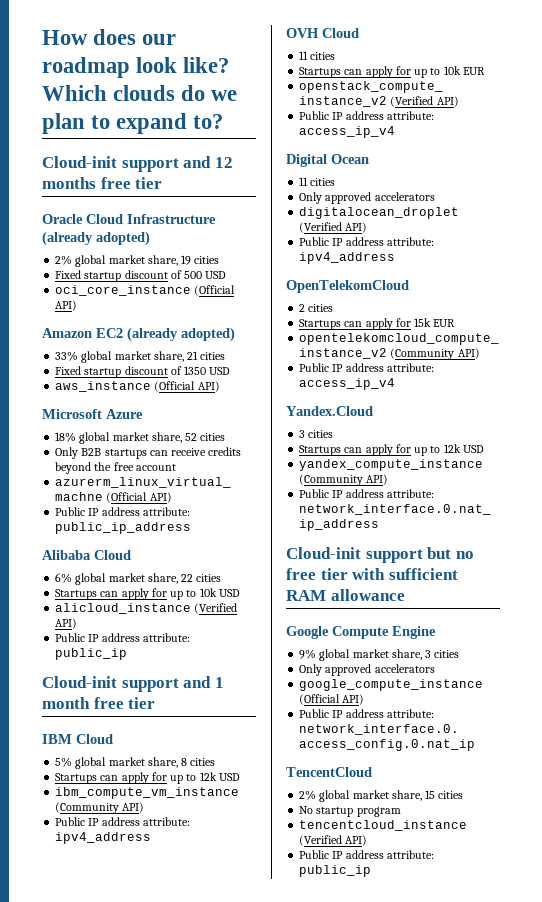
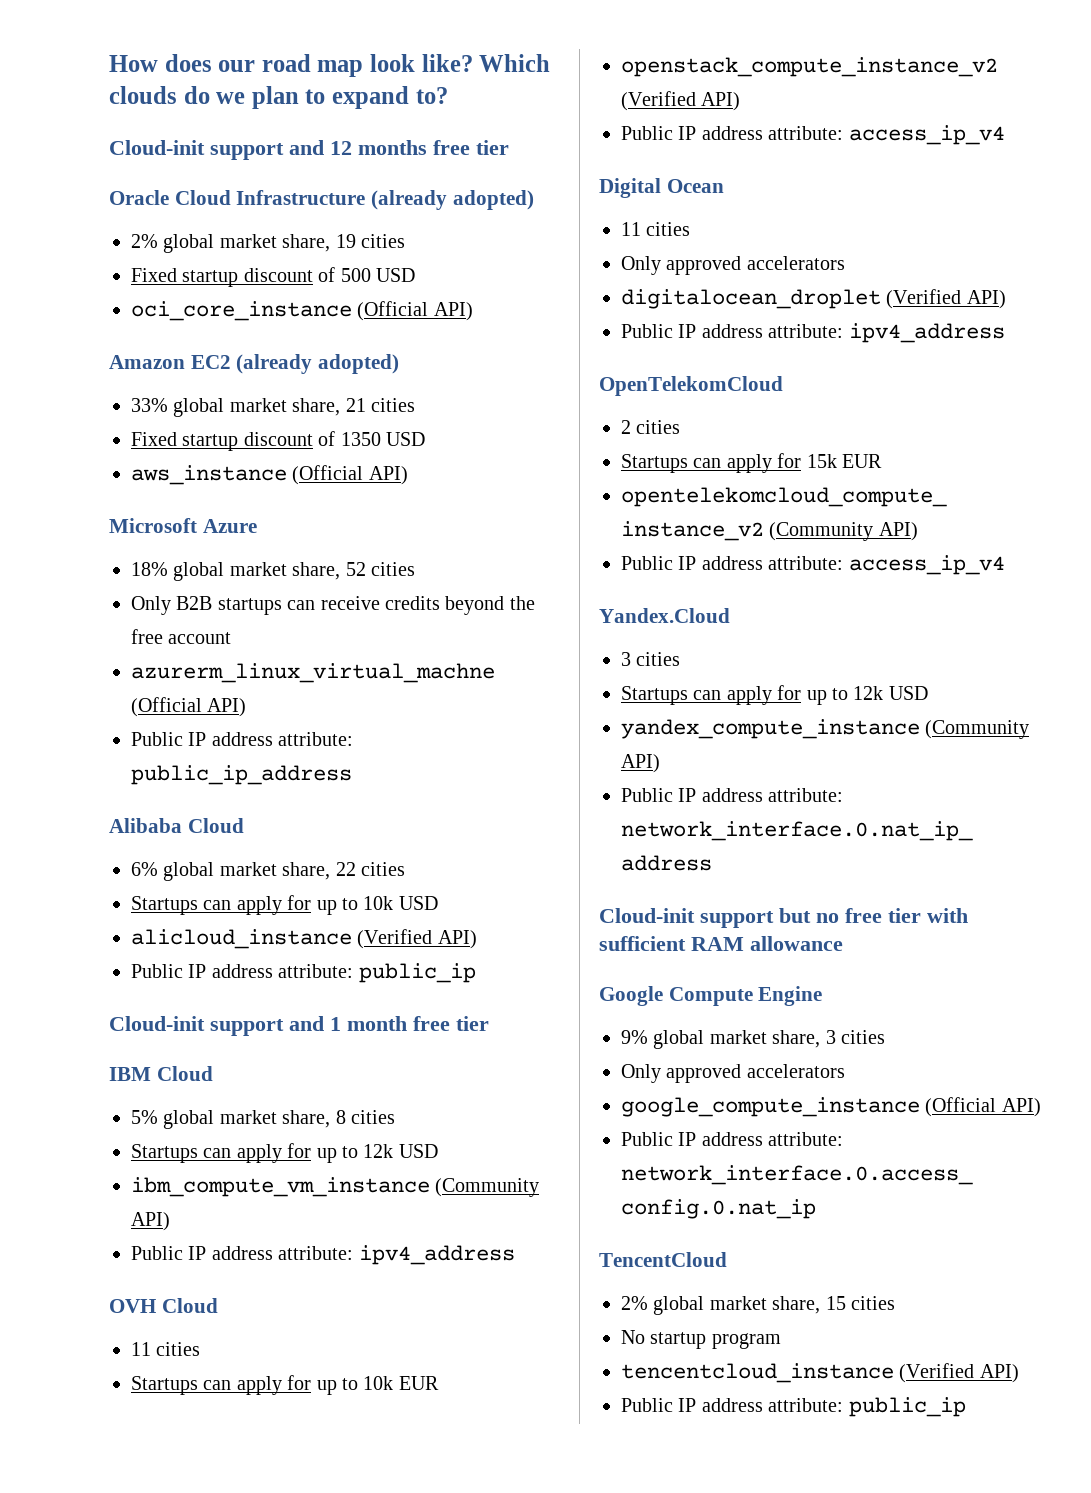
- How does our roadmap look like?
+ How does our road map look like?

